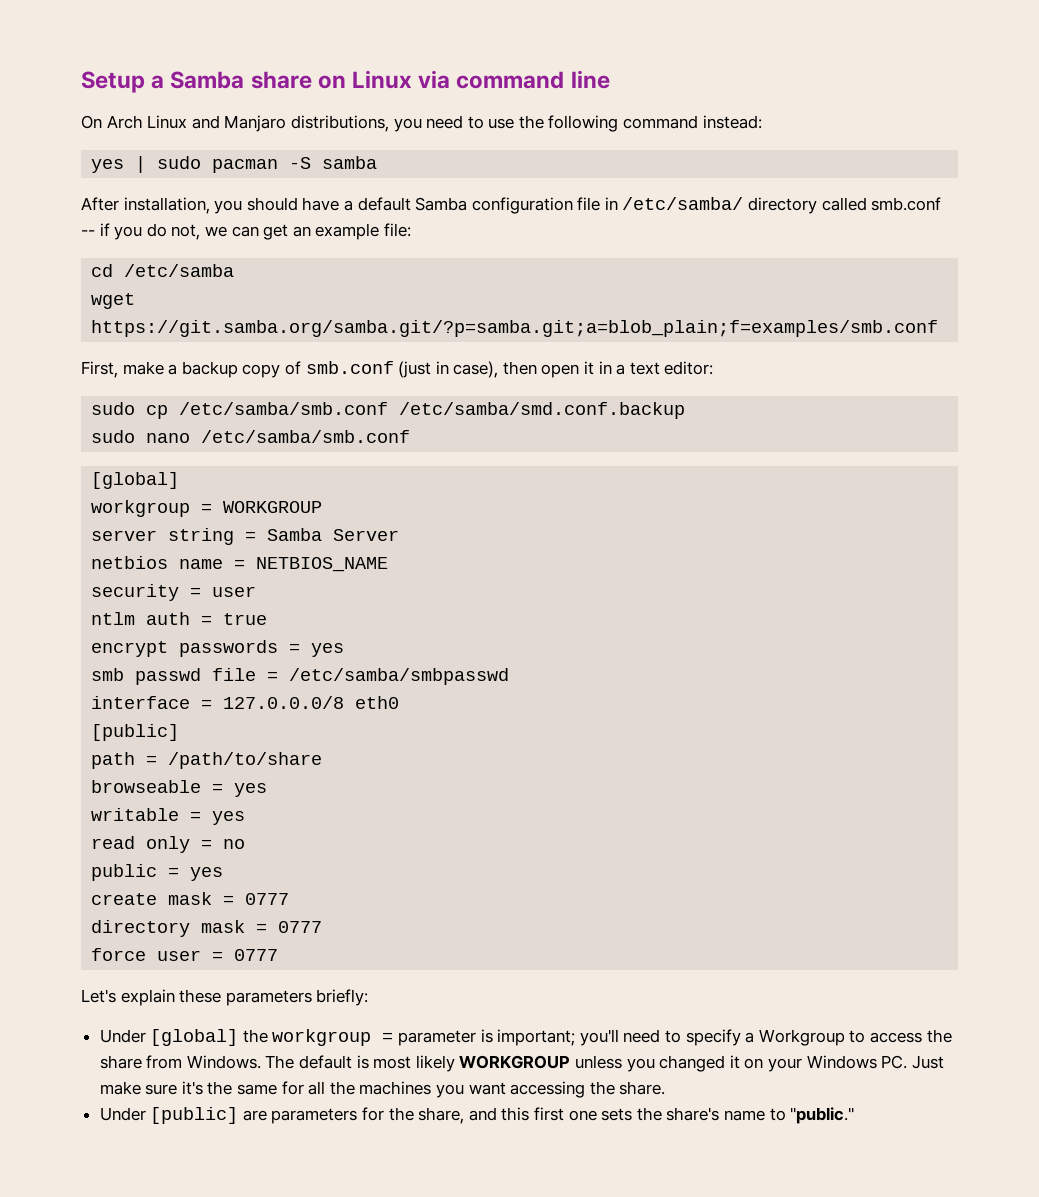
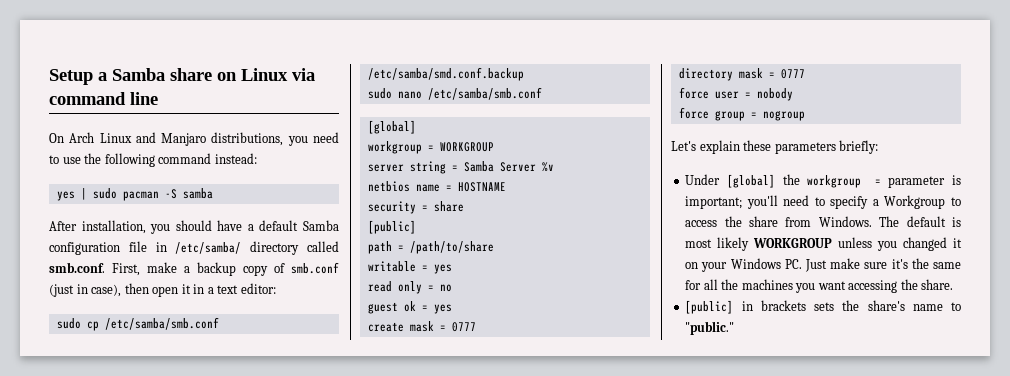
- After installation, you should have a default Samba configuration file in /etc/samba/ directory called smb.conf -- if you do not, we can get an example file:
- cd /etc/samba
- wget https://git.samba.org/samba.git/?p=samba.git;a=blob_plain;f=examples/smb.conf
- First, make a backup copy of smb.conf (just in case), then open it in a text editor:
+ After installation, you should have a default Samba configuration file in /etc/samba/ directory called smb.conf. First, make a backup copy of smb.conf (just in case), then open it in a text editor:
- server string = Samba Server
+ server string = Samba Server %v
- netbios name = NETBIOS_NAME
+ netbios name = HOSTNAME
- security = user
- ntlm auth = true
- encrypt passwords = yes
- smb passwd file = /etc/samba/smbpasswd
- interface = 127.0.0.0/8 eth0
+ security = share
- browseable = yes
- public = yes
+ guest ok = yes
- force user = 0777
+ force user = nobody
+ force group = nogroup
- Under [public] are parameters for the share, and this first one sets the share's name to "public."
+ [public] in brackets sets the share's name to "public."

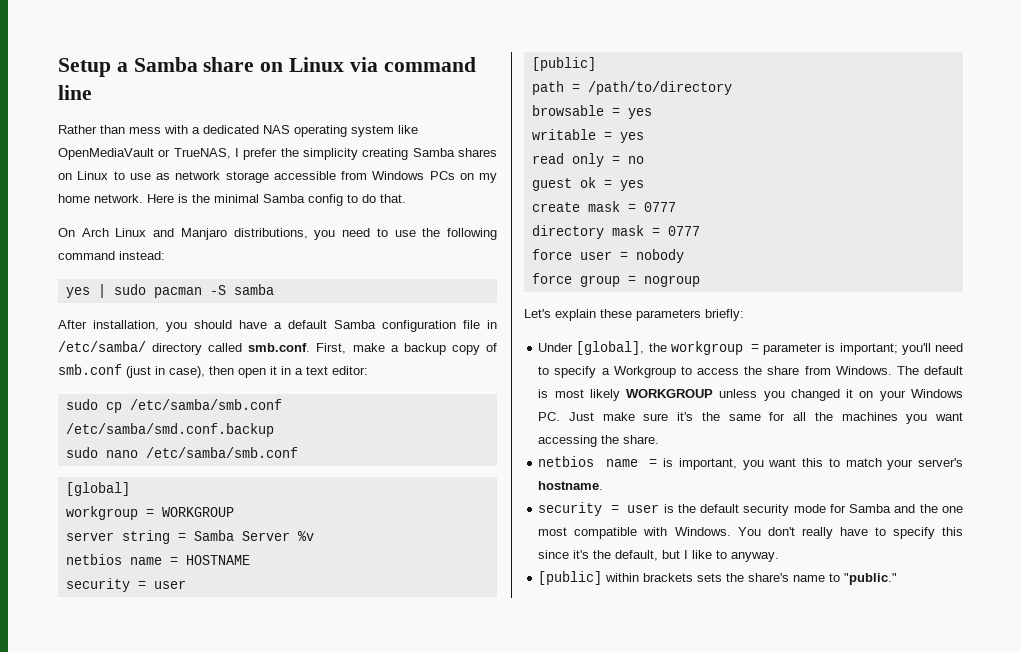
+ Rather than mess with a dedicated NAS operating system like OpenMediaVault or TrueNAS, I prefer the simplicity creating Samba shares on Linux to use as network storage accessible from Windows PCs on my home network. Here is the minimal Samba config to do that.
  netbios name = HOSTNAME
- security = share
+ security = user
- path = /path/to/share
+ path = /path/to/directory
+ browsable = yes
- Under [global] the workgroup = parameter is important; you'll need to specify a Workgroup to access the share from Windows.
+ Under [global], the workgroup = parameter is important; you'll need to specify a Workgroup to access the share from Windows.
- [public] in brackets sets the share's name to "public."
+ netbios name = is important, you want this to match your server's hostname.
+ security = user is the default security mode for Samba and the one most compatible with Windows. You don't really have to specify this since it's the default, but I like to anyway.
+ [public] within brackets sets the share's name to "public."

